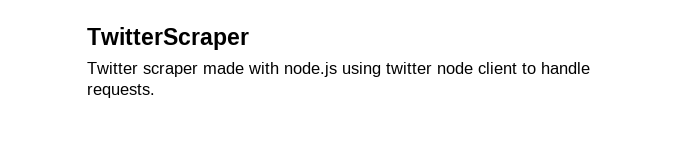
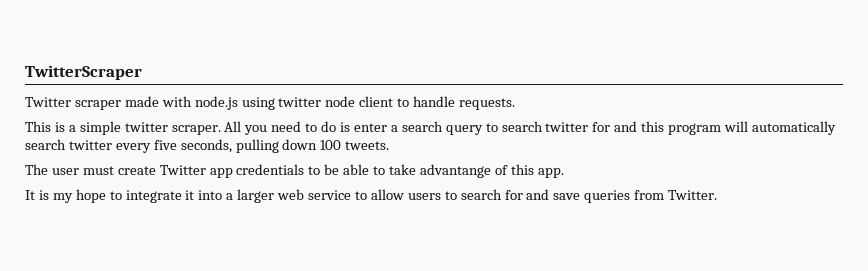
+ This is a simple twitter scraper. All you need to do is enter a search query to search twitter for and this program will automatically search twitter every five seconds, pulling down 100 tweets.
+ The user must create Twitter app credentials to be able to take advantange of this app.
+ It is my hope to integrate it into a larger web service to allow users to search for and save queries from Twitter.

